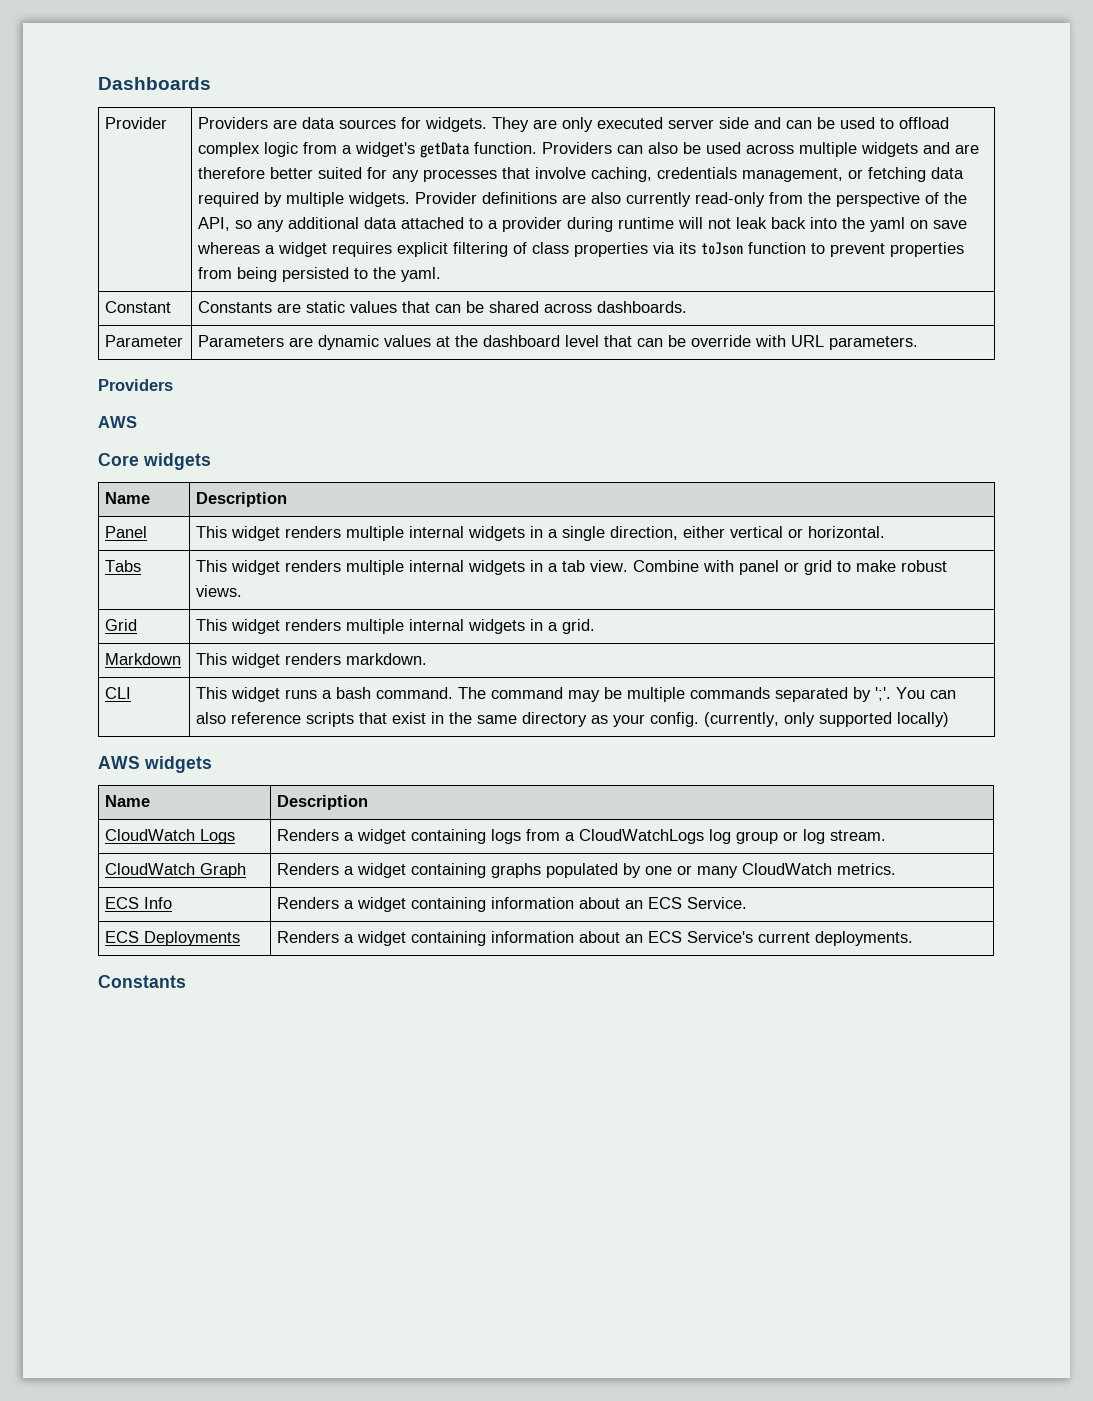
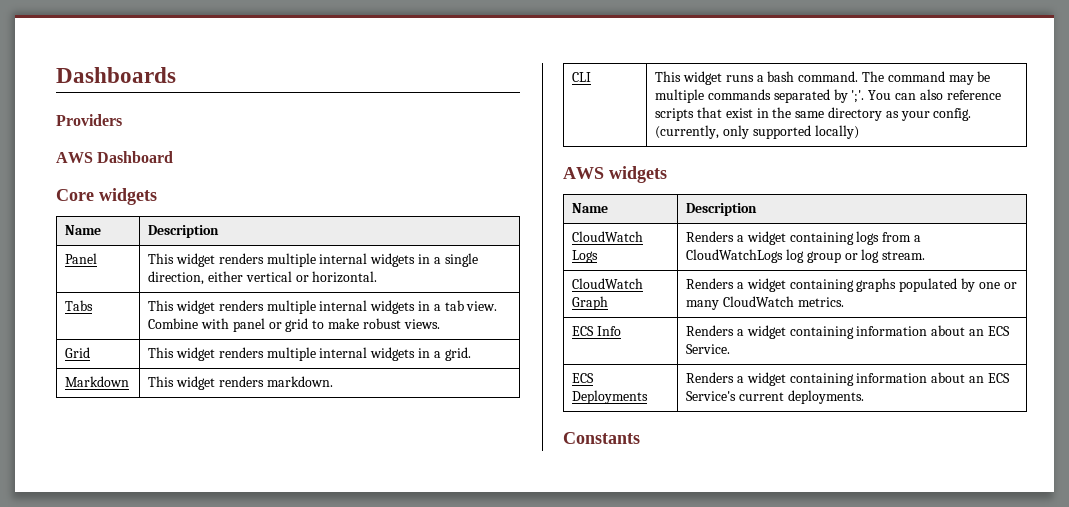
- Provider | Providers are data sources for widgets. They are only executed server side and can be used to offload complex logic from a widget's getData function. Providers can also be used across multiple widgets and are therefore better suited for any processes that involve caching, credentials management, or fetching data required by multiple widgets. Provider definitions are also currently read-only from the perspective of the API, so any additional data attached to a provider during runtime will not leak back into the yaml on save whereas a widget requires explicit filtering of class properties via its toJson function to prevent properties from being persisted to the yaml.
- Constant | Constants are static values that can be shared across dashboards.
- Parameter | Parameters are dynamic values at the dashboard level that can be override with URL parameters.
  Providers
- AWS
+ AWS Dashboard

